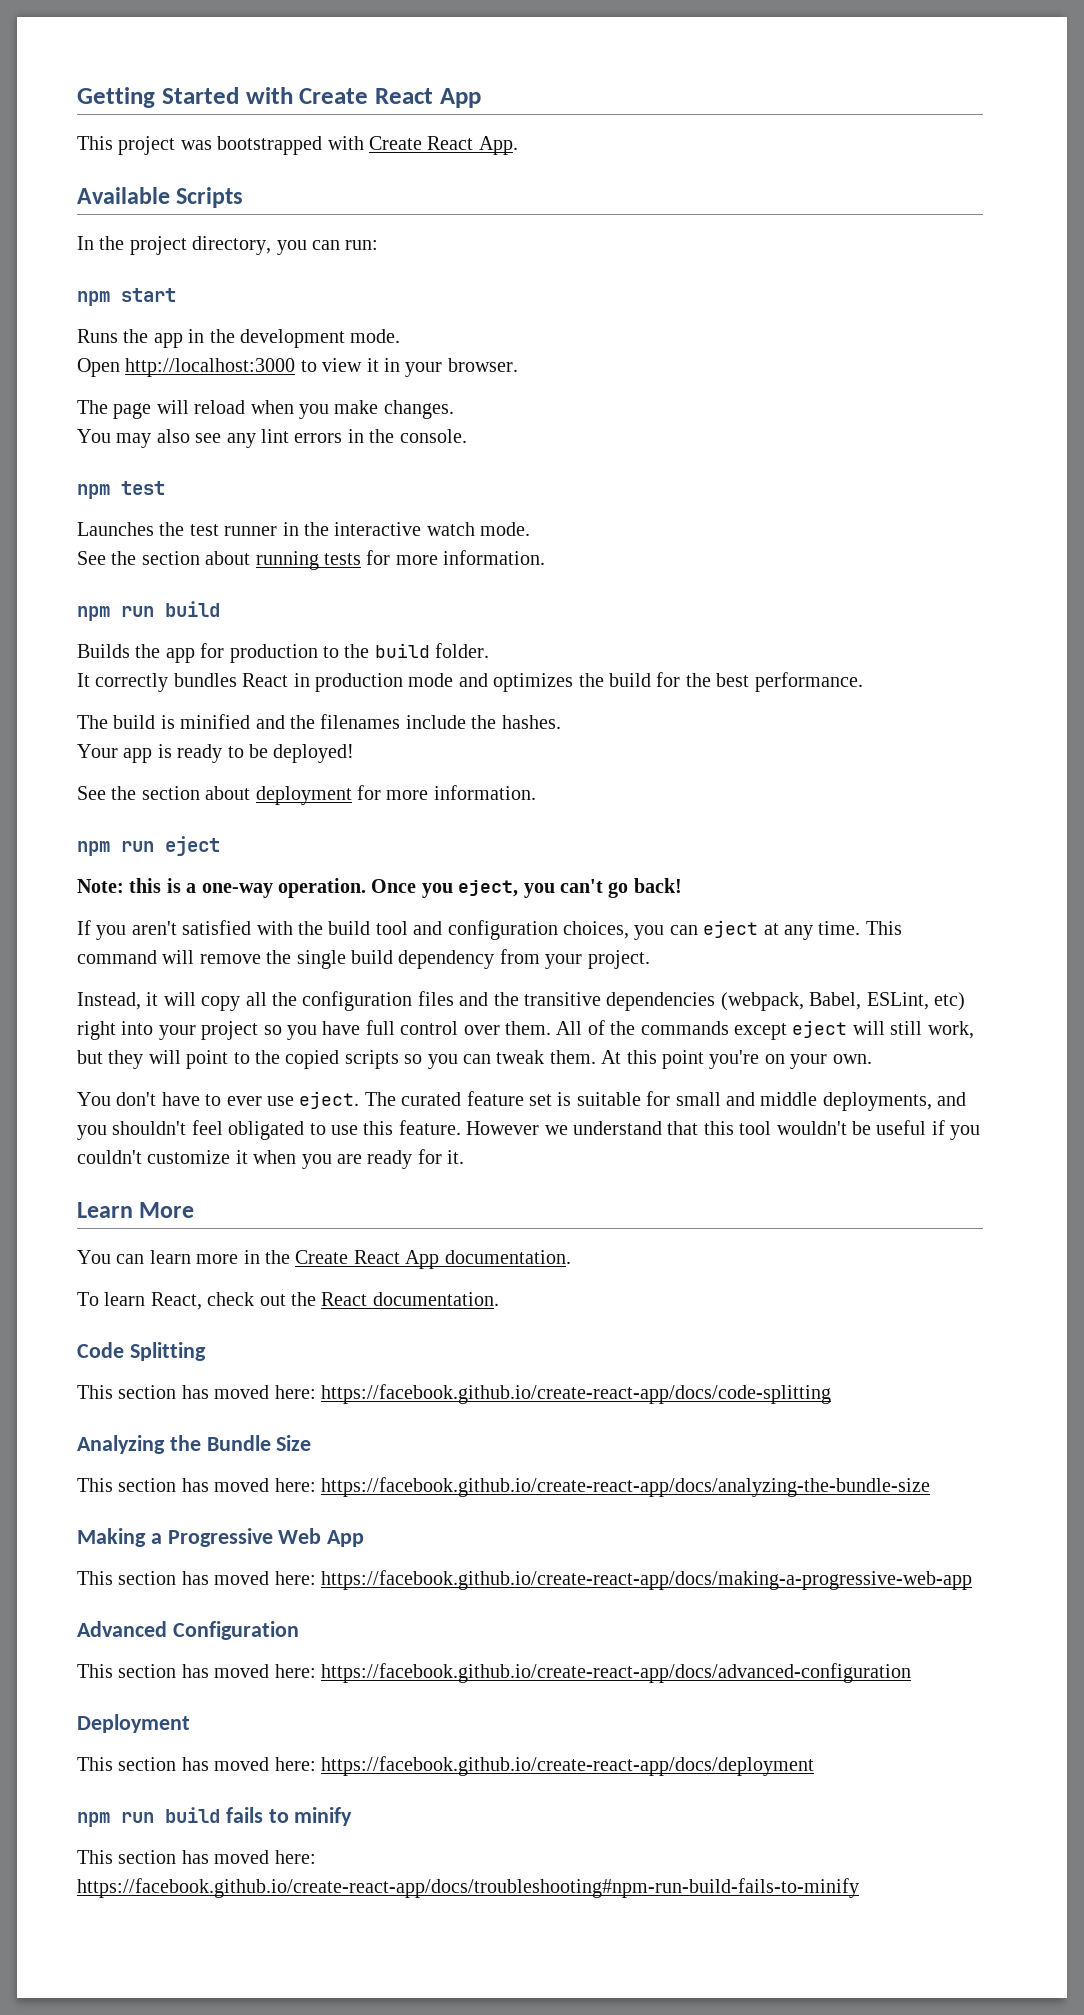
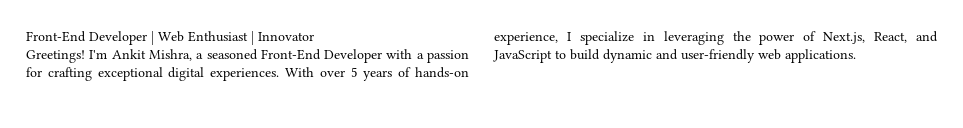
- Getting Started with Create React App
- This project was bootstrapped with Create React App.
- Available Scripts
- In the project directory, you can run:
- npm start
- Runs the app in the development mode.
- Open http://localhost:3000 to view it in your browser.
- The page will reload when you make changes.
- You may also see any lint errors in the console.
- npm test
- Launches the test runner in the interactive watch mode.
- See the section about running tests for more information.
- npm run build
- Builds the app for production to the build folder.
- It correctly bundles React in production mode and optimizes the build for the best performance.
- The build is minified and the filenames include the hashes.
- Your app is ready to be deployed!
- See the section about deployment for more information.
- npm run eject
- Note: this is a one-way operation. Once you eject, you can't go back!
- If you aren't satisfied with the build tool and configuration choices, you can eject at any time. This command will remove the single build dependency from your project.
- Instead, it will copy all the configuration files and the transitive dependencies (webpack, Babel, ESLint, etc) right into your project so you have full control over them. All of the commands except eject will still work, but they will point to the copied scripts so you can tweak them. At this point you're on your own.
- You don't have to ever use eject. The curated feature set is suitable for small and middle deployments, and you shouldn't feel obligated to use this feature. However we understand that this tool wouldn't be useful if you couldn't customize it when you are ready for it.
- Learn More
- You can learn more in the Create React App documentation.
- To learn React, check out the React documentation.
- Code Splitting
- This section has moved here: https://facebook.github.io/create-react-app/docs/code-splitting
- Analyzing the Bundle Size
- This section has moved here: https://facebook.github.io/create-react-app/docs/analyzing-the-bundle-size
- Making a Progressive Web App
- This section has moved here: https://facebook.github.io/create-react-app/docs/making-a-progressive-web-app
- Advanced Configuration
- This section has moved here: https://facebook.github.io/create-react-app/docs/advanced-configuration
- Deployment
- This section has moved here: https://facebook.github.io/create-react-app/docs/deployment
- npm run build fails to minify
- This section has moved here: https://facebook.github.io/create-react-app/docs/troubleshooting#npm-run-build-fails-to-minify
+ Front-End Developer | Web Enthusiast | Innovator
+ Greetings! I'm Ankit Mishra, a seasoned Front-End Developer with a passion for crafting exceptional digital experiences. With over 5 years of hands-on experience, I specialize in leveraging the power of Next.js, React, and JavaScript to build dynamic and user-friendly web applications.

